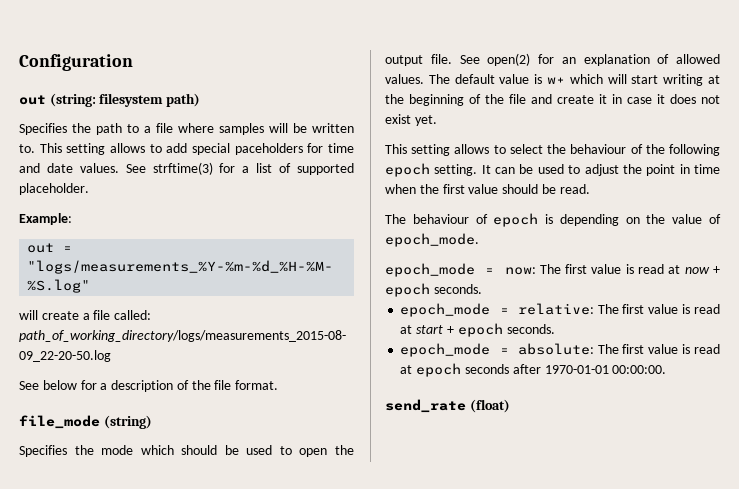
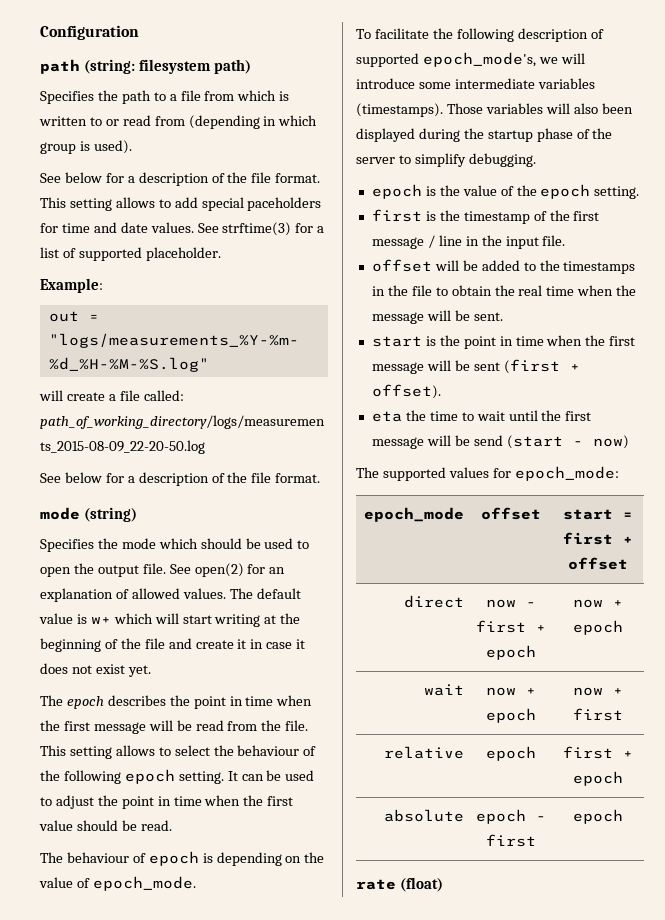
- out (string: filesystem path)
+ path (string: filesystem path)
- Specifies the path to a file where samples will be written to.
+ Specifies the path to a file from which is written to or read from (depending in which group is used).
+ See below for a description of the file format.
- file_mode (string)
+ mode (string)
+ The epoch describes the point in time when the first message will be read from the file.
- epoch_mode = now: The first value is read at now + epoch seconds.
- epoch_mode = relative: The first value is read at start + epoch seconds.
- epoch_mode = absolute: The first value is read at epoch seconds after 1970-01-01 00:00:00.
- send_rate (float)
+ To facilitate the following description of supported epoch_mode's, we will introduce some intermediate variables (timestamps). Those variables will also been displayed during the startup phase of the server to simplify debugging.
+ epoch is the value of the epoch setting.
+ first is the timestamp of the first message / line in the input file.
+ offset will be added to the timestamps in the file to obtain the real time when the message will be sent.
+ start is the point in time when the first message will be sent (first + offset).
+ eta the time to wait until the first message will be send (start - now)
+ The supported values for epoch_mode:
+ epoch_mode | offset | start = first + offset
+ direct | now - first + epoch | now + epoch
+ wait | now + epoch | now + first
+ relative | epoch | first + epoch
+ absolute | epoch - first | epoch
+ rate (float)

